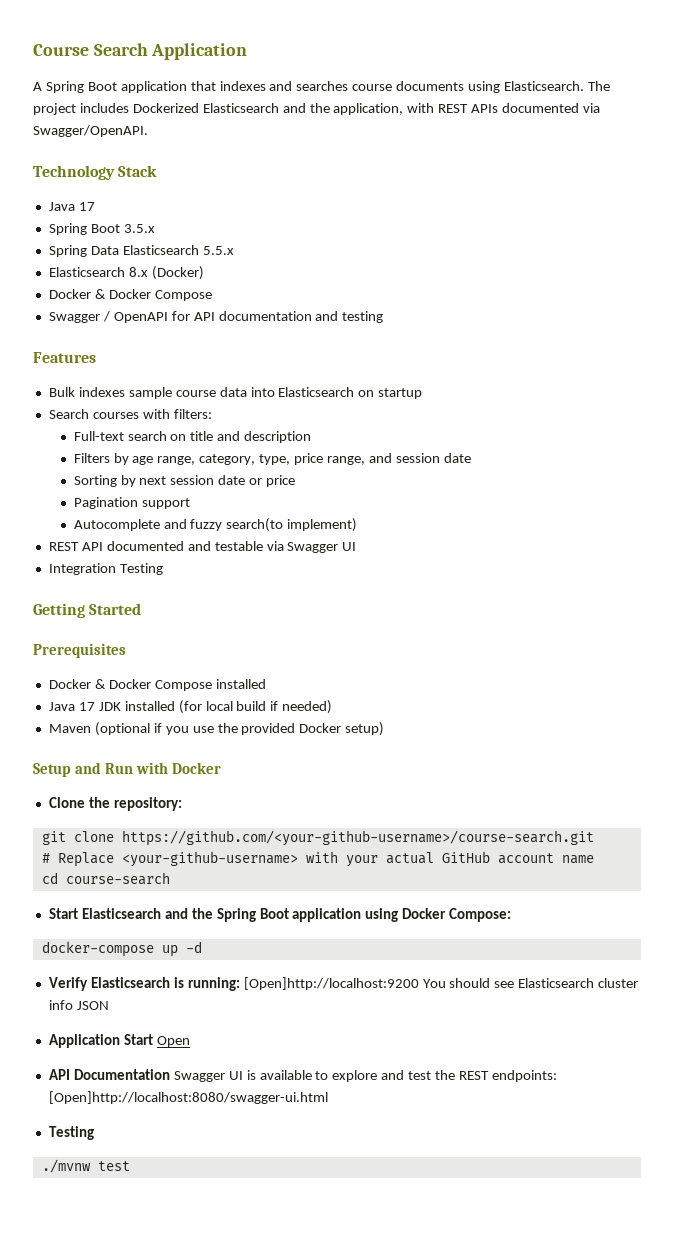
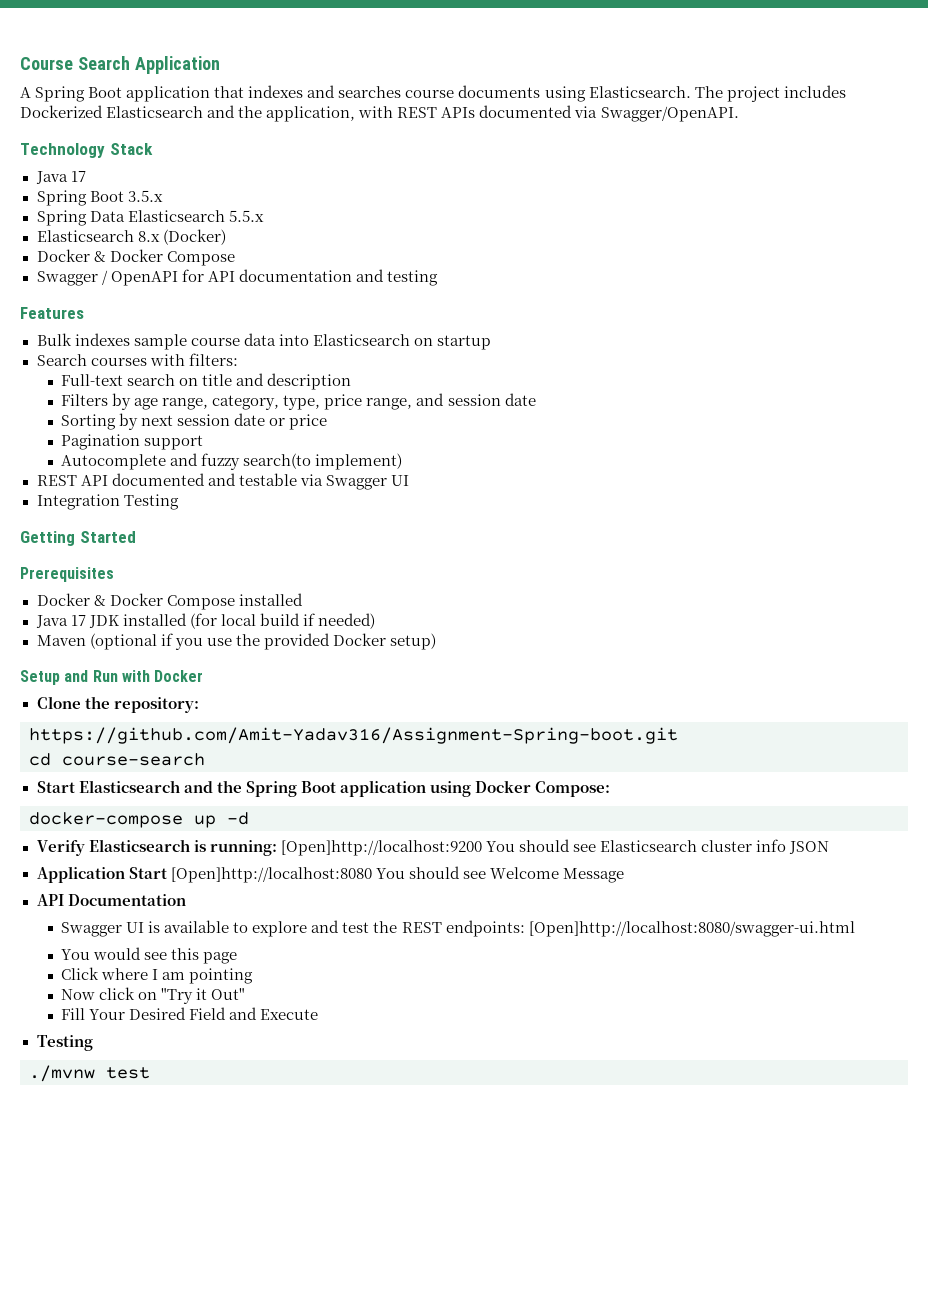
- git clone https://github.com/<your-github-username>/course-search.git
- # Replace <your-github-username> with your actual GitHub account name
+ https://github.com/Amit-Yadav316/Assignment-Spring-boot.git
- Application Start Open
+ Application Start [Open]http://localhost:8080 You should see Welcome Message
- API Documentation Swagger UI is available to explore and test the REST endpoints: [Open]http://localhost:8080/swagger-ui.html
+ API Documentation
+ Swagger UI is available to explore and test the REST endpoints: [Open]http://localhost:8080/swagger-ui.html
+ You would see this page
+ Click where I am pointing
+ Now click on "Try it Out"
+ Fill Your Desired Field and Execute

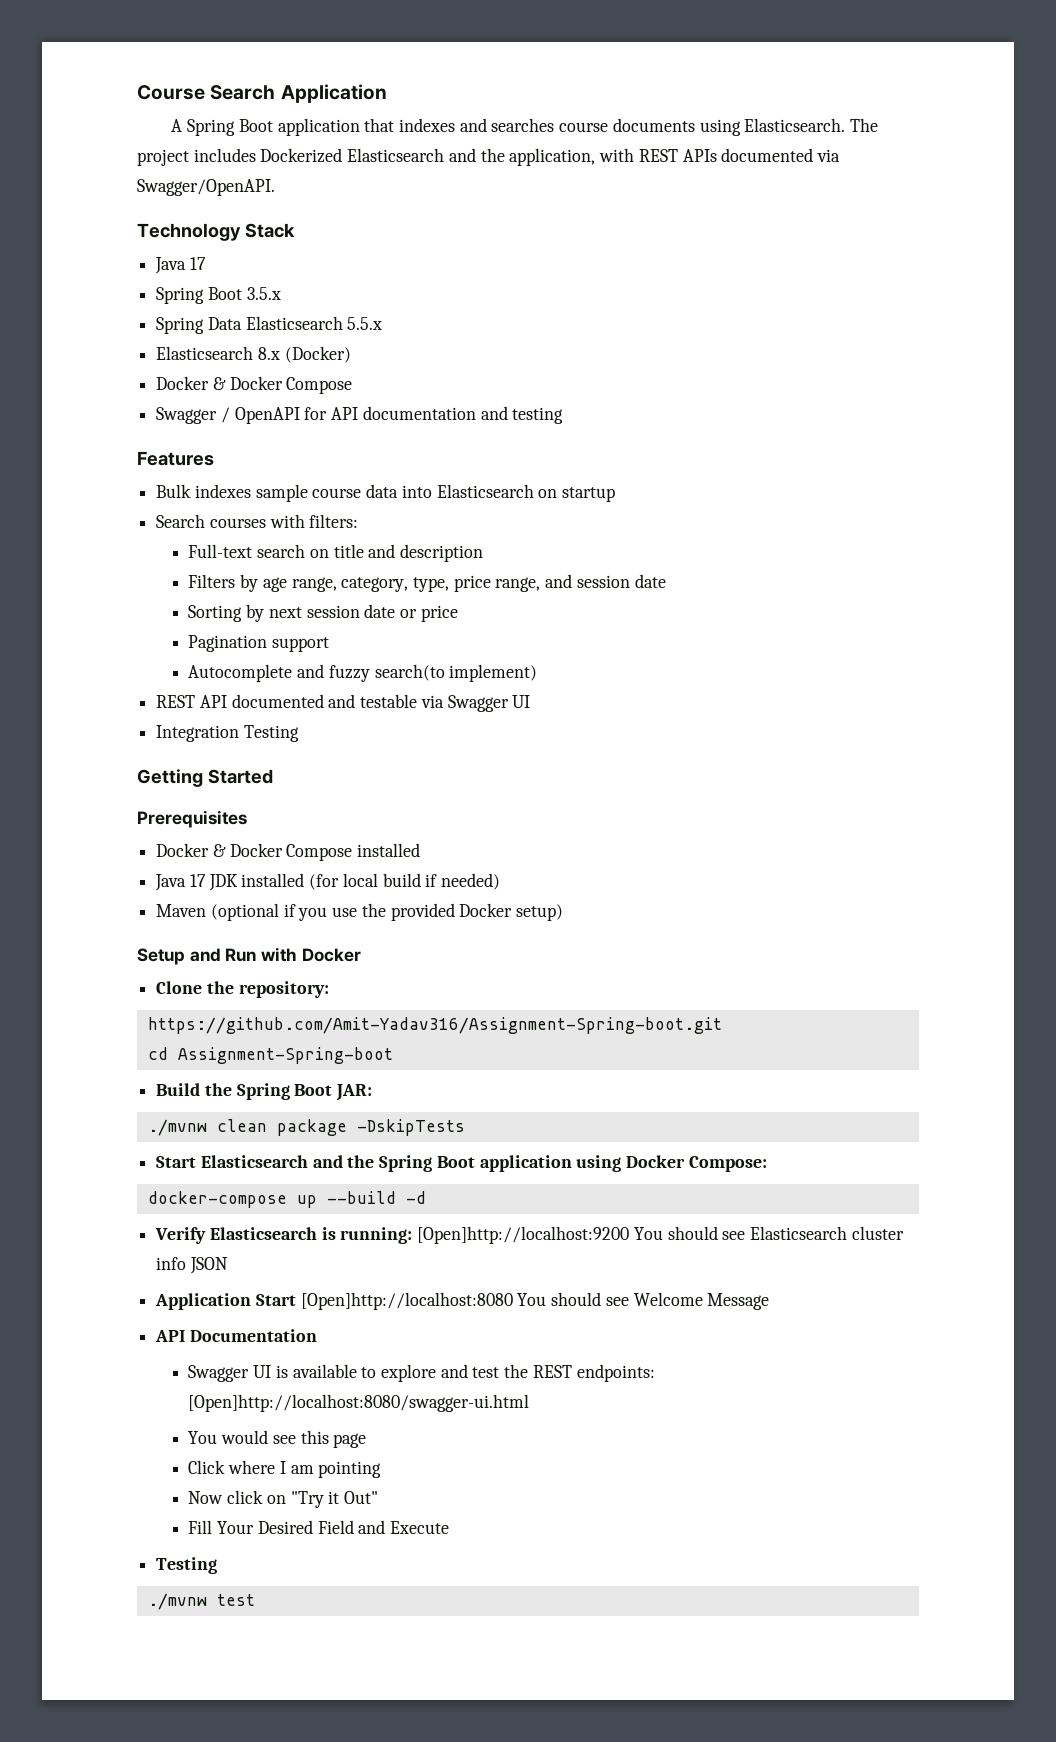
- cd course-search
+ cd Assignment-Spring-boot
+ Build the Spring Boot JAR:
+ ./mvnw clean package -DskipTests
- docker-compose up -d
+ docker-compose up --build -d

